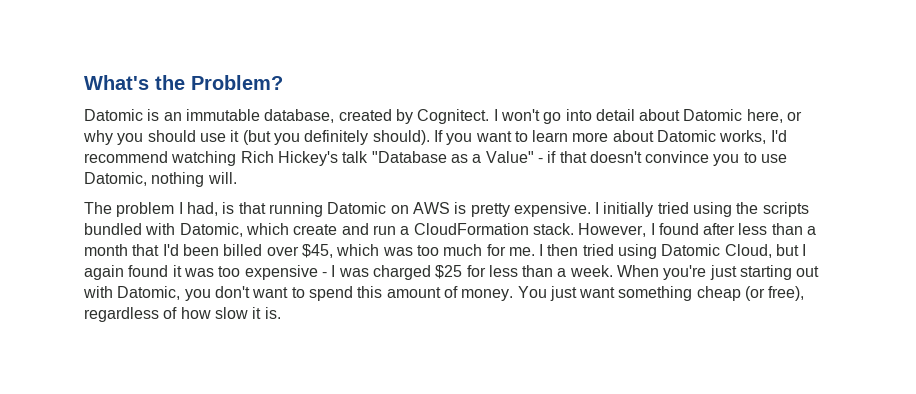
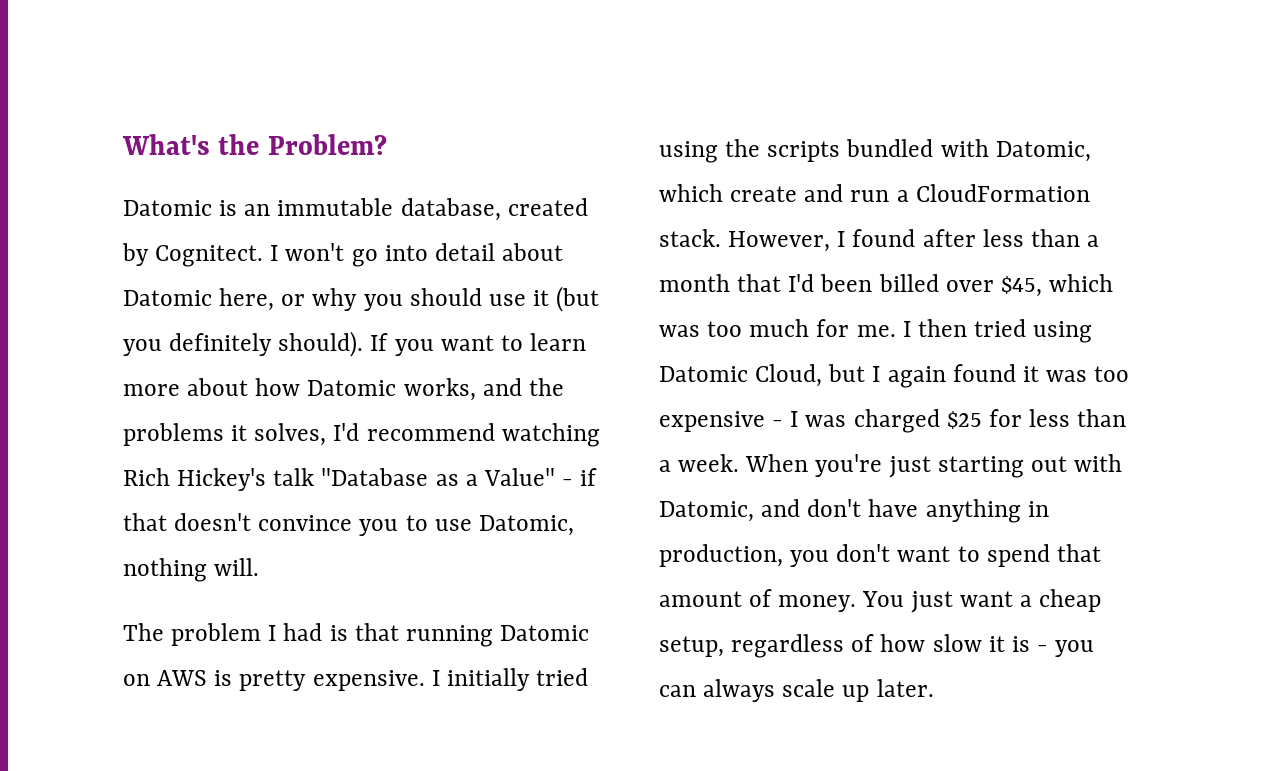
- If you want to learn more about Datomic works, I'd recommend watching Rich Hickey's talk "Database as a Value" - if that doesn't convince you to use Datomic, nothing will.
+ If you want to learn more about how Datomic works, and the problems it solves, I'd recommend watching Rich Hickey's talk "Database as a Value" - if that doesn't convince you to use Datomic, nothing will.
- The problem I had, is that running Datomic on AWS is pretty expensive.
+ The problem I had is that running Datomic on AWS is pretty expensive.
- When you're just starting out with Datomic, you don't want to spend this amount of money.
+ When you're just starting out with Datomic, and don't have anything in production, you don't want to spend that amount of money.
- You just want something cheap (or free), regardless of how slow it is.
+ You just want a cheap setup, regardless of how slow it is - you can always scale up later.

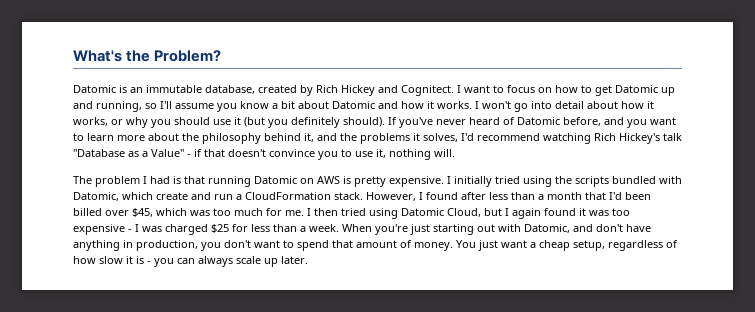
- Datomic is an immutable database, created by Cognitect.
+ Datomic is an immutable database, created by Rich Hickey and Cognitect. I want to focus on how to get Datomic up and running, so I'll assume you know a bit about Datomic and how it works.
- I won't go into detail about Datomic here, or why you should use it (but you definitely should).
+ I won't go into detail about how it works, or why you should use it (but you definitely should).
- If you want to learn more about how Datomic works, and the problems it solves, I'd recommend watching Rich Hickey's talk "Database as a Value" - if that doesn't convince you to use Datomic, nothing will.
+ If you've never heard of Datomic before, and you want to learn more about the philosophy behind it, and the problems it solves, I'd recommend watching Rich Hickey's talk "Database as a Value" - if that doesn't convince you to use it, nothing will.

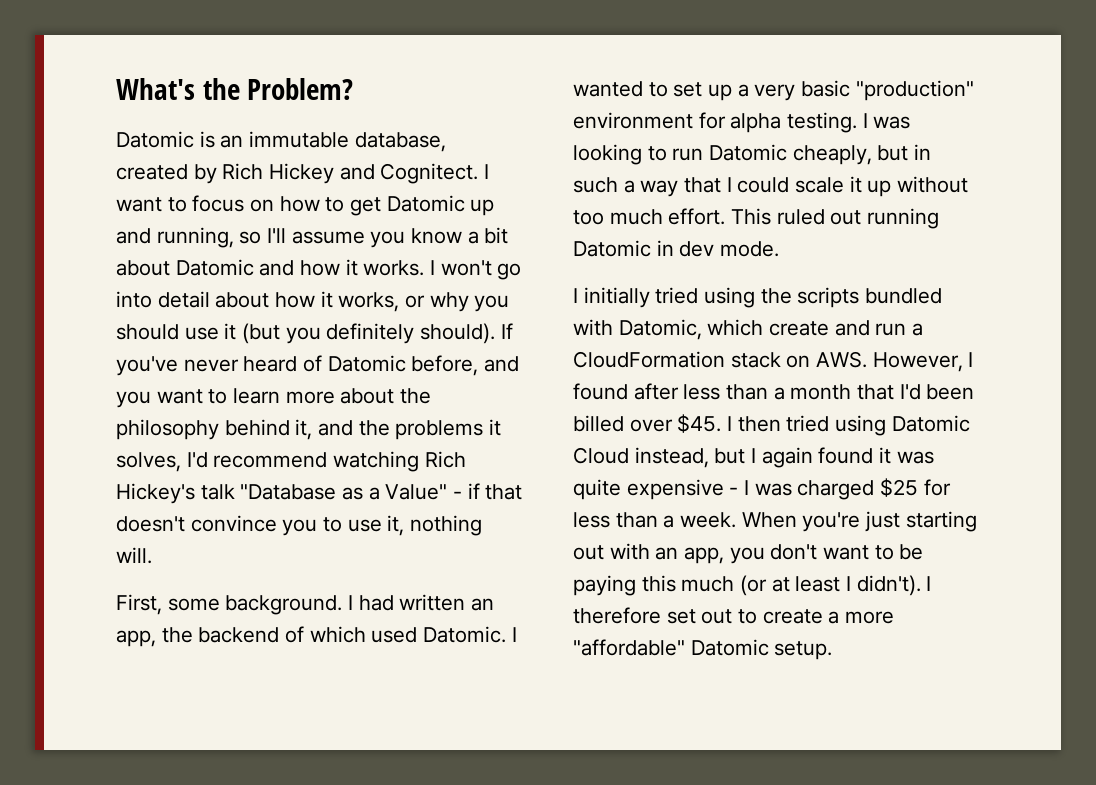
- The problem I had is that running Datomic on AWS is pretty expensive. I initially tried using the scripts bundled with Datomic, which create and run a CloudFormation stack. However, I found after less than a month that I'd been billed over $45, which was too much for me.
+ First, some background. I had written an app, the backend of which used Datomic. I wanted to set up a very basic "production" environment for alpha testing. I was looking to run Datomic cheaply, but in such a way that I could scale it up without too much effort. This ruled out running Datomic in dev mode.
+ I initially tried using the scripts bundled with Datomic, which create and run a CloudFormation stack on AWS. However, I found after less than a month that I'd been billed over $45.
- I then tried using Datomic Cloud, but I again found it was too expensive - I was charged $25 for less than a week.
+ I then tried using Datomic Cloud instead, but I again found it was quite expensive - I was charged $25 for less than a week.
- When you're just starting out with Datomic, and don't have anything in production, you don't want to spend that amount of money. You just want a cheap setup, regardless of how slow it is - you can always scale up later.
+ When you're just starting out with an app, you don't want to be paying this much (or at least I didn't). I therefore set out to create a more "affordable" Datomic setup.

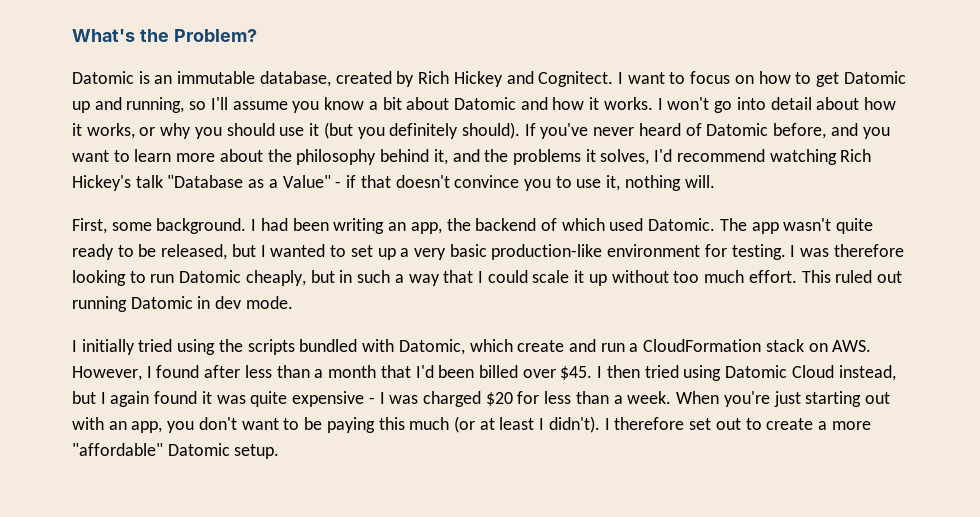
- I had written an app, the backend of which used Datomic.
+ I had been writing an app, the backend of which used Datomic.
- I wanted to set up a very basic "production" environment for alpha testing.
+ The app wasn't quite ready to be released, but I wanted to set up a very basic production-like environment for testing.
- I was looking to run Datomic cheaply, but in such a way that I could scale it up without too much effort.
+ I was therefore looking to run Datomic cheaply, but in such a way that I could scale it up without too much effort.
- I then tried using Datomic Cloud instead, but I again found it was quite expensive - I was charged $25 for less than a week.
+ I then tried using Datomic Cloud instead, but I again found it was quite expensive - I was charged $20 for less than a week.

